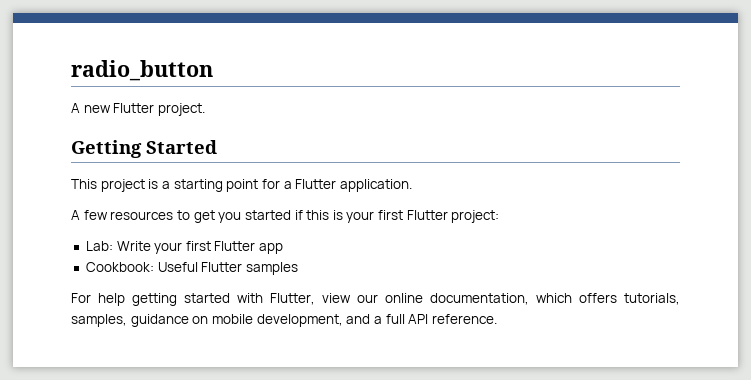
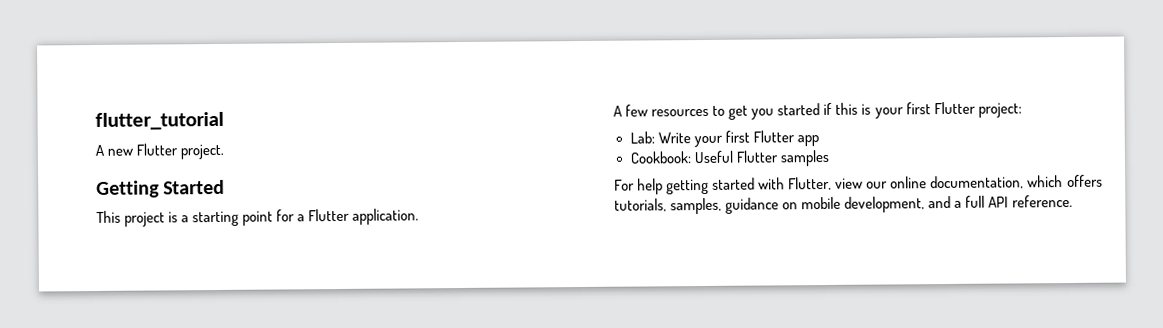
- radio_button
+ flutter_tutorial

